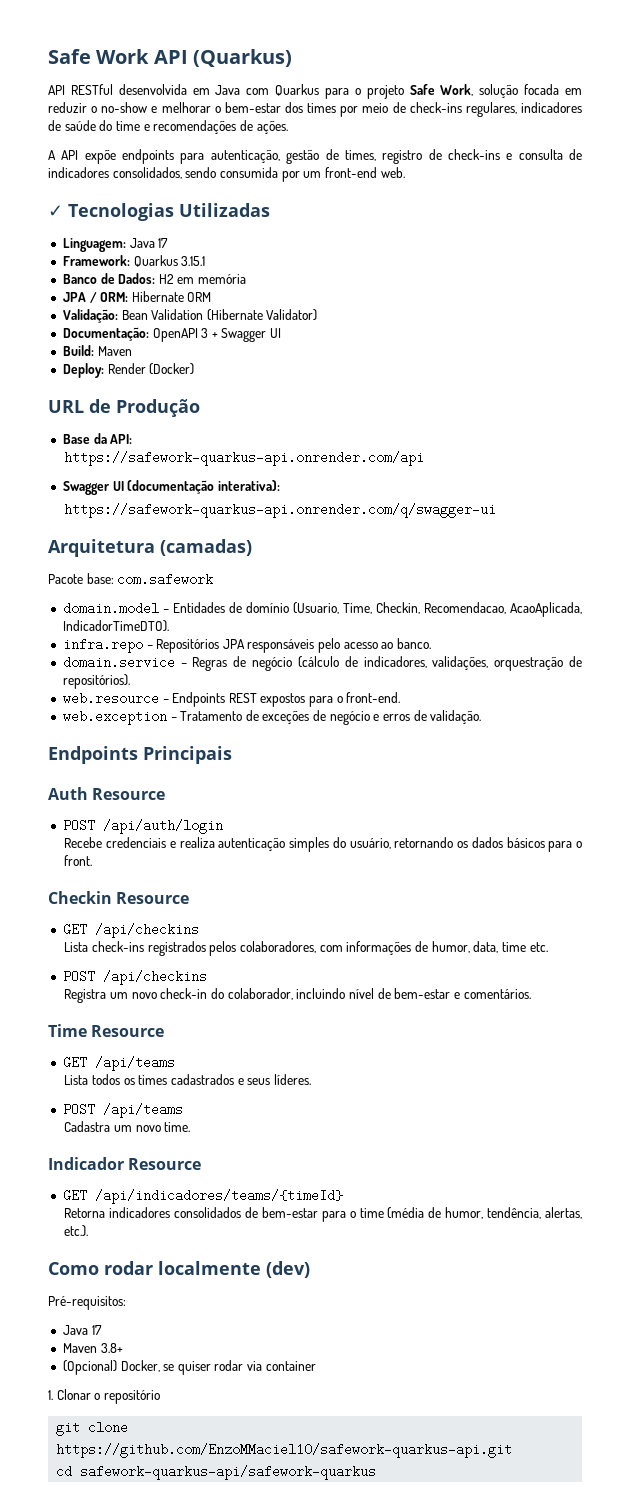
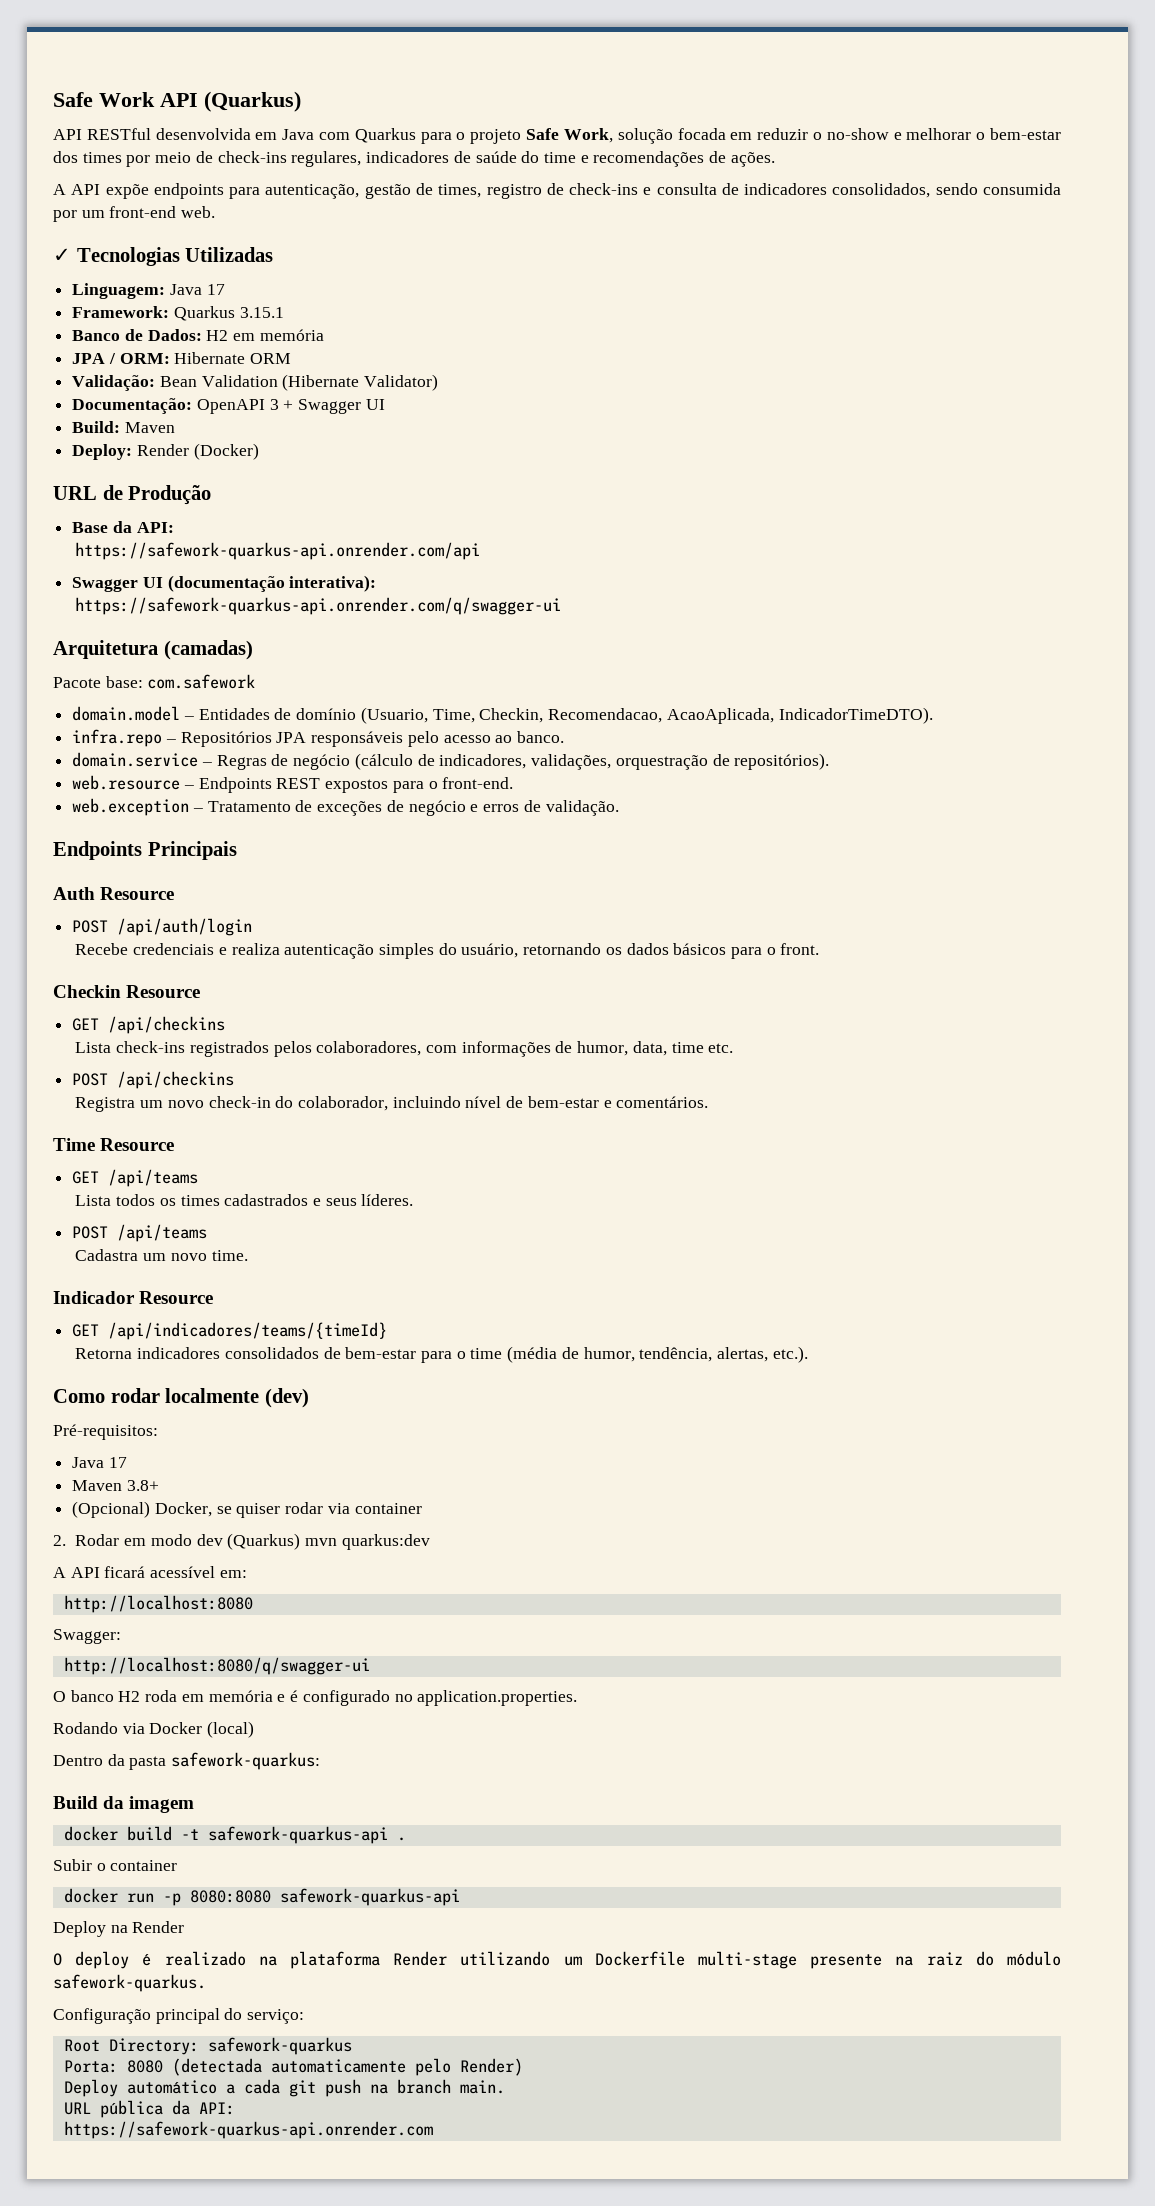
- 1. Clonar o repositório
- git clone https://github.com/EnzoMMaciel10/safework-quarkus-api.git
- cd safework-quarkus-api/safework-quarkus
+ 2. Rodar em modo dev (Quarkus) mvn quarkus:dev
+ A API ficará acessível em:
+ http://localhost:8080
+ Swagger:
+ http://localhost:8080/q/swagger-ui
+ O banco H2 roda em memória e é configurado no application.properties.
+ Rodando via Docker (local)
+ Dentro da pasta safework-quarkus:
+ Build da imagem
+ docker build -t safework-quarkus-api .
+ Subir o container
+ docker run -p 8080:8080 safework-quarkus-api
+ Deploy na Render
+ O deploy é realizado na plataforma Render utilizando um Dockerfile multi-stage presente na raiz do módulo safework-quarkus.
+ Configuração principal do serviço:
+ Root Directory: safework-quarkus
+ Porta: 8080 (detectada automaticamente pelo Render)
+ Deploy automático a cada git push na branch main.
+ URL pública da API:
+ https://safework-quarkus-api.onrender.com

